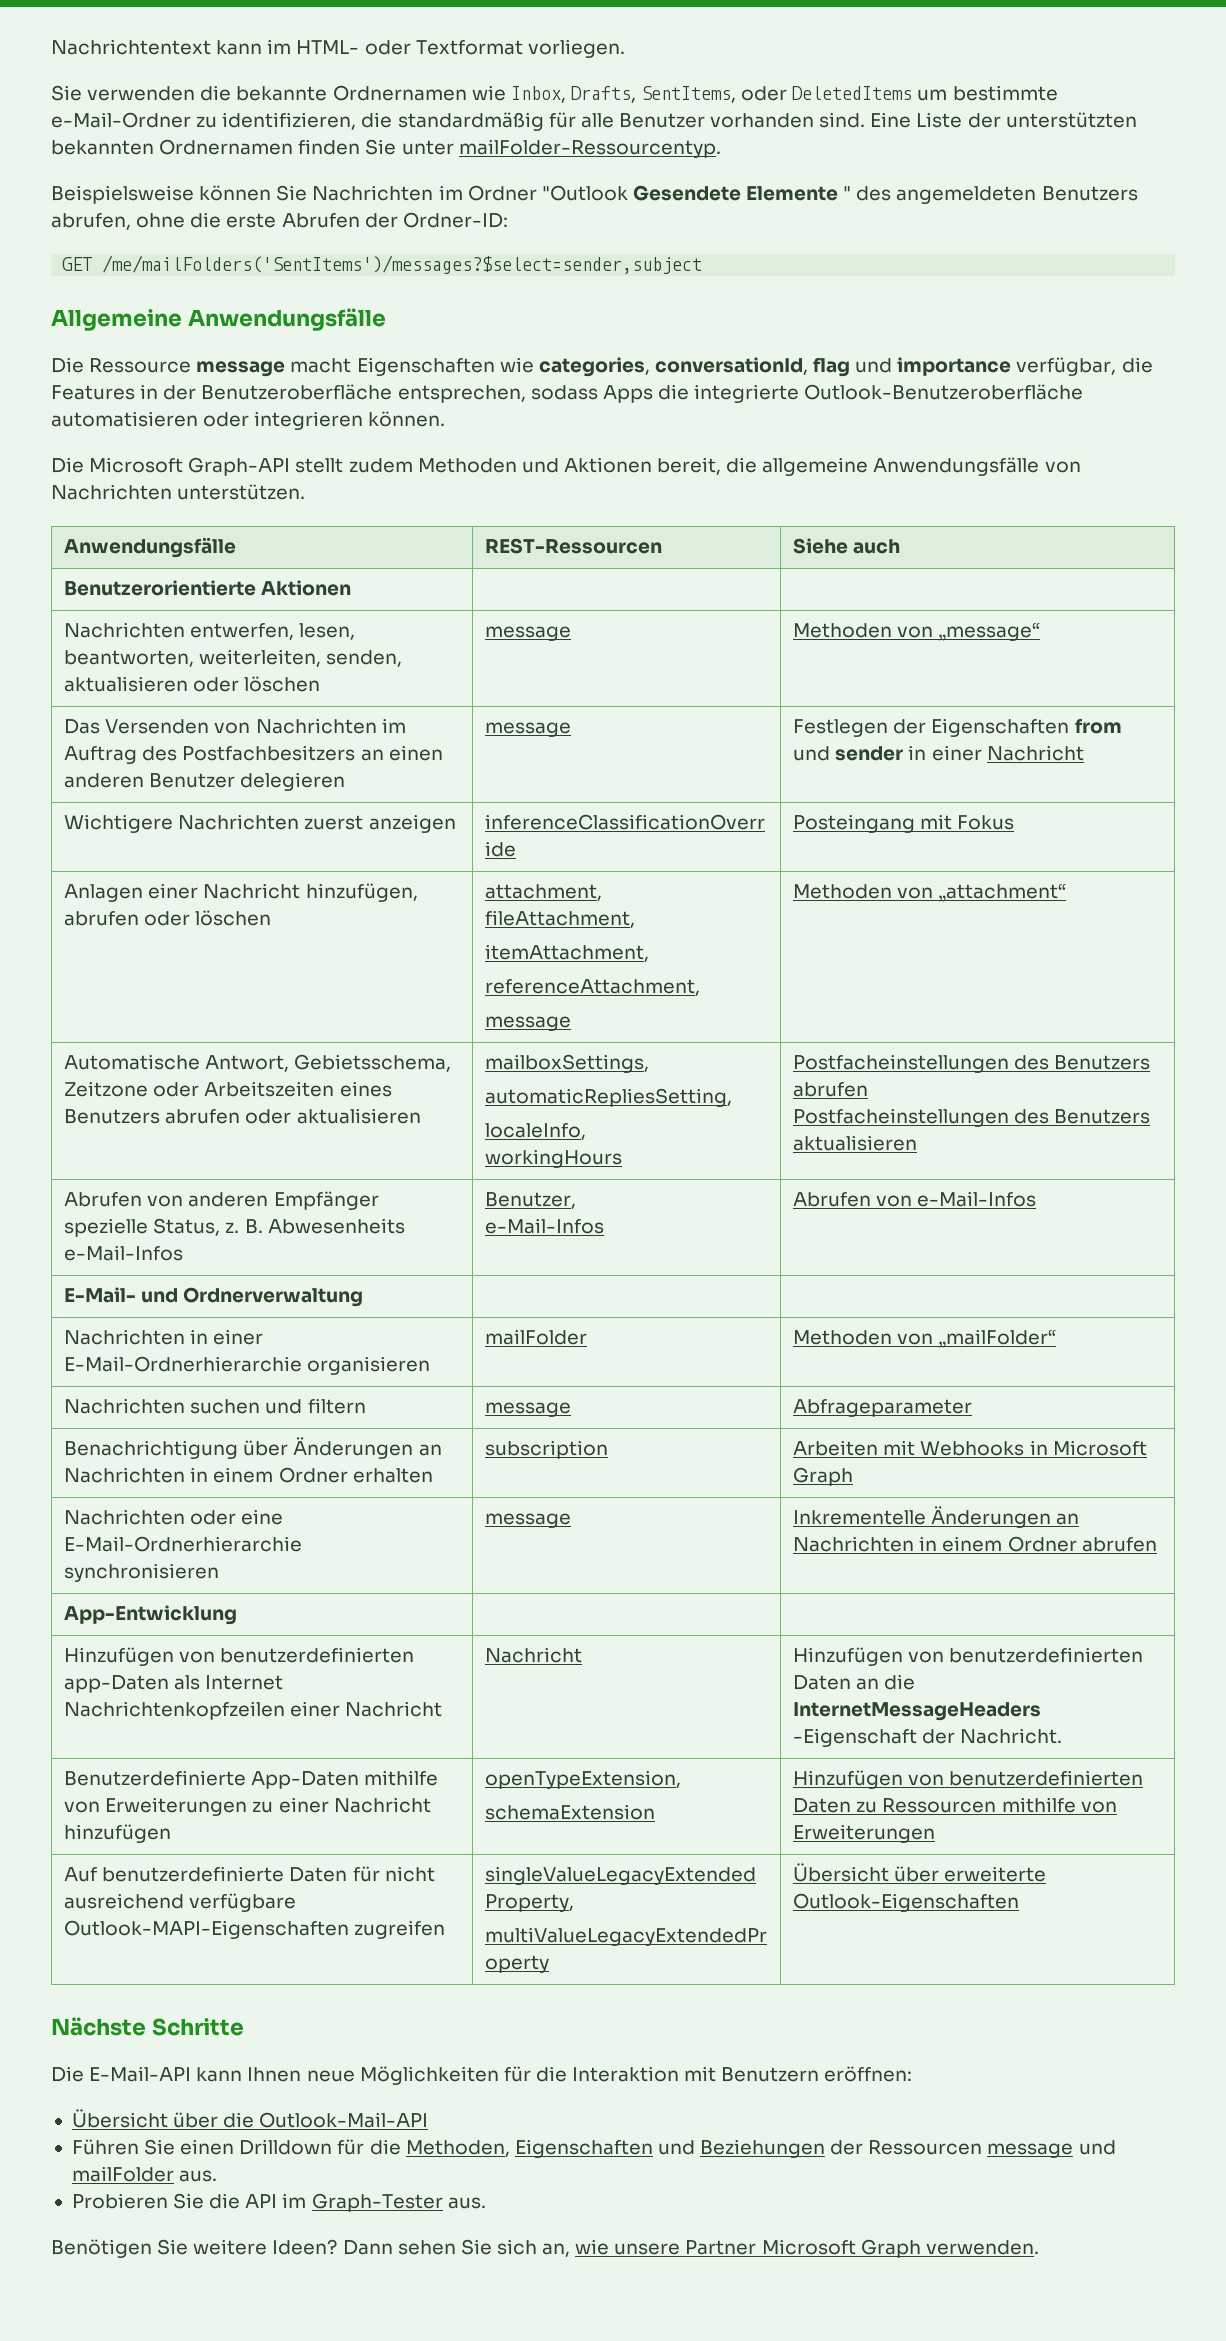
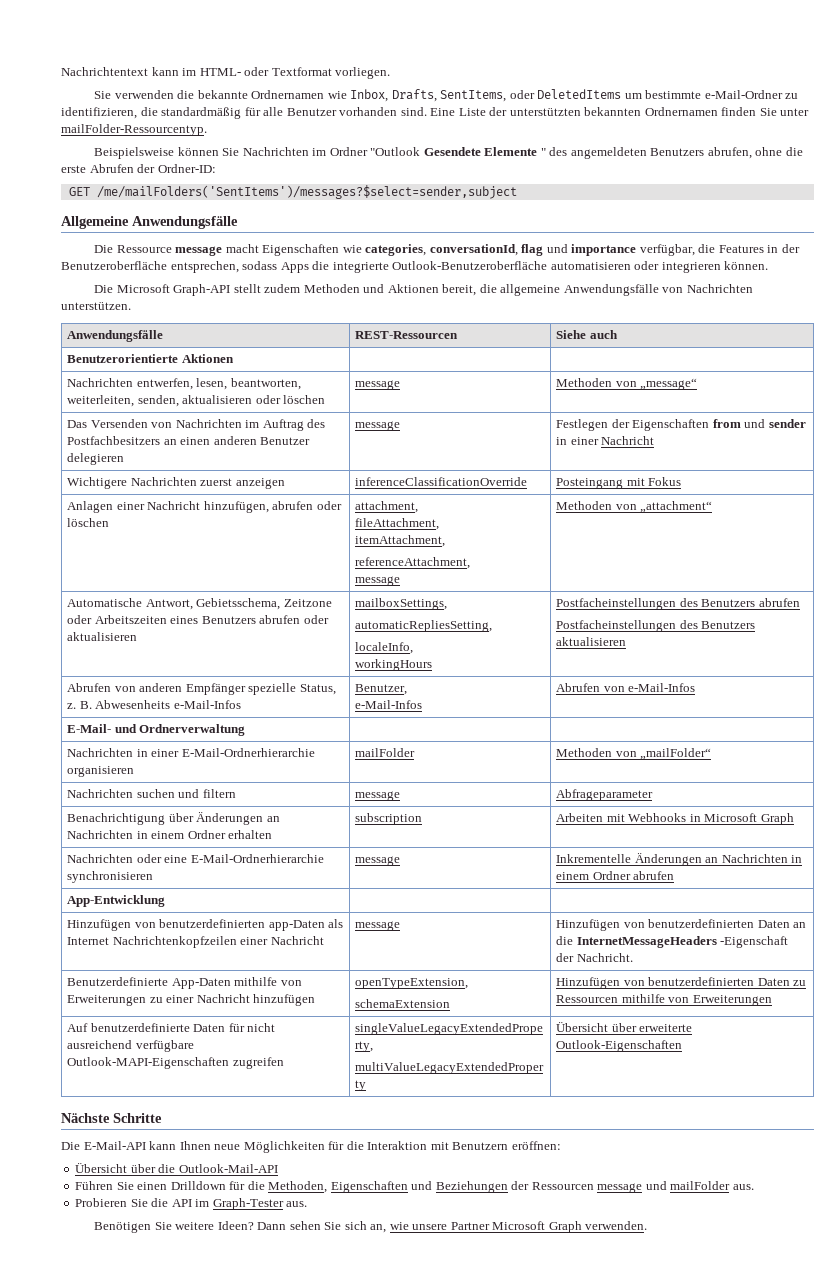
- Hinzufügen von benutzerdefinierten app-Daten als Internet Nachrichtenkopfzeilen einer Nachricht | Nachricht | Hinzufügen von benutzerdefinierten Daten an die InternetMessageHeaders -Eigenschaft der Nachricht.
+ Hinzufügen von benutzerdefinierten app-Daten als Internet Nachrichtenkopfzeilen einer Nachricht | message | Hinzufügen von benutzerdefinierten Daten an die InternetMessageHeaders -Eigenschaft der Nachricht.

